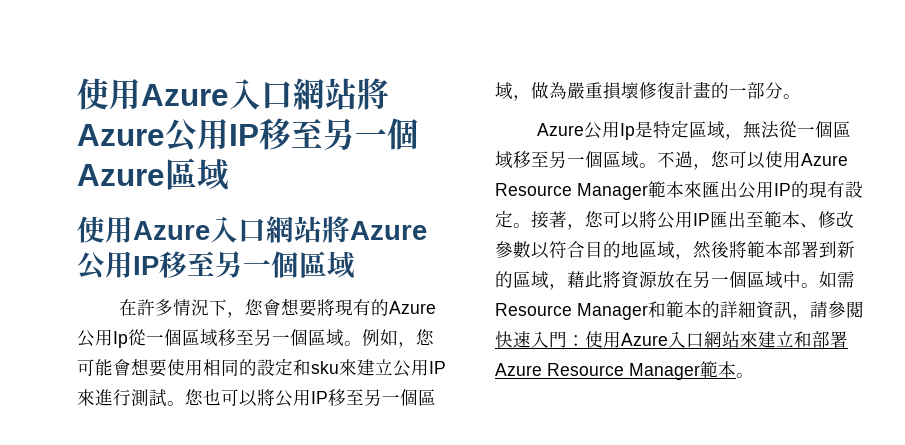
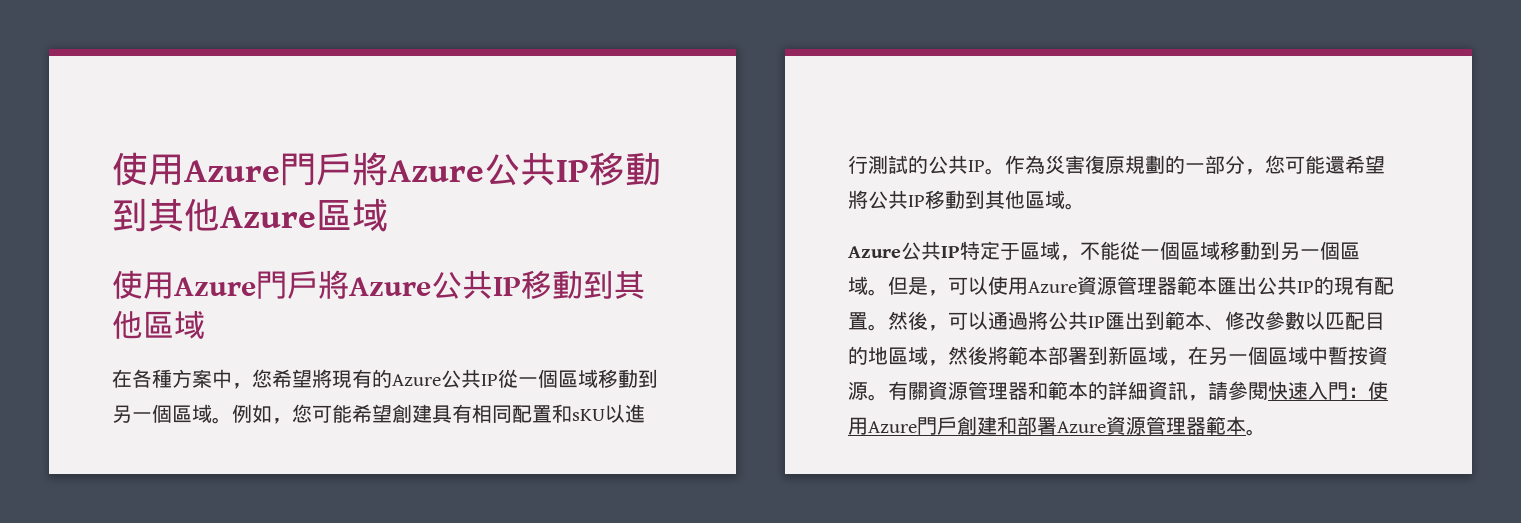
- 使用Azure入口網站將Azure公用IP移至另一個Azure區域
- 使用Azure入口網站將Azure公用IP移至另一個區域
- 在許多情況下，您會想要將現有的Azure公用Ip從一個區域移至另一個區域。
+ 使用Azure門戶將Azure公共IP移動到其他Azure區域
+ 使用Azure門戶將Azure公共IP移動到其他區域
+ 在各種方案中，您希望將現有的Azure公共IP從一個區域移動到另一個區域。
- 例如，您可能會想要使用相同的設定和sku來建立公用IP來進行測試。您也可以將公用IP移至另一個區域，做為嚴重損壞修復計畫的一部分。
- Azure公用Ip是特定區域，無法從一個區域移至另一個區域。不過，您可以使用Azure Resource Manager範本來匯出公用IP的現有設定。接著，您可以將公用IP匯出至範本、修改參數以符合目的地區域，然後將範本部署到新的區域，藉此將資源放在另一個區域中。如需Resource Manager和範本的詳細資訊，請參閱快速入門：使用Azure入口網站來建立和部署Azure Resource Manager範本。
+ 例如，您可能希望創建具有相同配置和sKU以進行測試的公共IP。作為災害復原規劃的一部分，您可能還希望將公共IP移動到其他區域。
+ Azure公共IP特定于區域，不能從一個區域移動到另一個區域。但是，可以使用Azure資源管理器範本匯出公共IP的現有配置。然後，可以通過將公共IP匯出到範本、修改參數以匹配目的地區域，然後將範本部署到新區域，在另一個區域中暫按資源。有關資源管理器和範本的詳細資訊，請參閱快速入門：使用Azure門戶創建和部署Azure資源管理器範本。

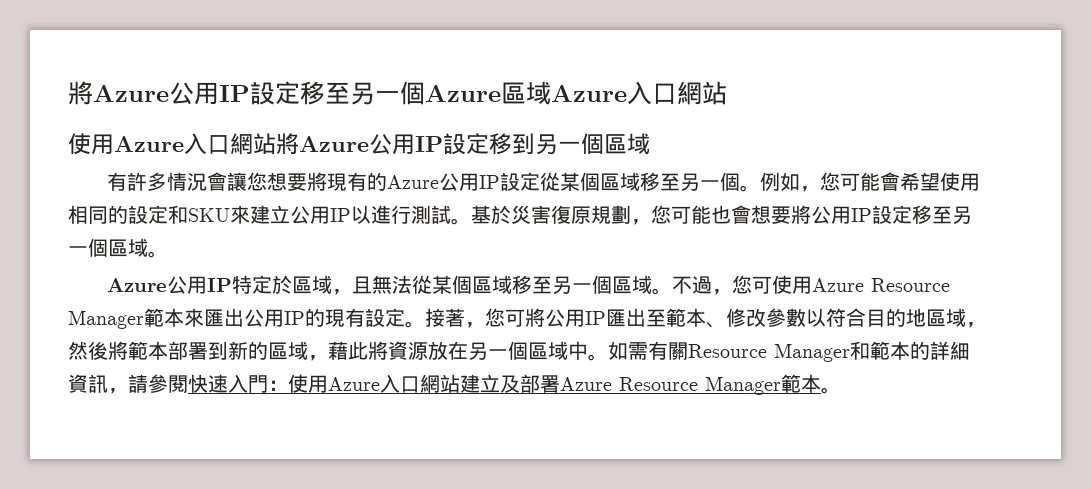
- 使用Azure門戶將Azure公共IP移動到其他Azure區域
- 使用Azure門戶將Azure公共IP移動到其他區域
- 在各種方案中，您希望將現有的Azure公共IP從一個區域移動到另一個區域。例如，您可能希望創建具有相同配置和sKU以進行測試的公共IP。作為災害復原規劃的一部分，您可能還希望將公共IP移動到其他區域。
+ 將Azure公用IP設定移至另一個Azure區域Azure入口網站
+ 使用Azure入口網站將Azure公用IP設定移到另一個區域
+ 有許多情況會讓您想要將現有的Azure公用IP設定從某個區域移至另一個。例如，您可能會希望使用相同的設定和SKU來建立公用IP以進行測試。基於災害復原規劃，您可能也會想要將公用IP設定移至另一個區域。
- Azure公共IP特定于區域，不能從一個區域移動到另一個區域。但是，可以使用Azure資源管理器範本匯出公共IP的現有配置。然後，可以通過將公共IP匯出到範本、修改參數以匹配目的地區域，然後將範本部署到新區域，在另一個區域中暫按資源。有關資源管理器和範本的詳細資訊，請參閱快速入門：使用Azure門戶創建和部署Azure資源管理器範本。
+ Azure公用IP特定於區域，且無法從某個區域移至另一個區域。不過，您可使用Azure Resource Manager範本來匯出公用IP的現有設定。接著，您可將公用IP匯出至範本、修改參數以符合目的地區域，然後將範本部署到新的區域，藉此將資源放在另一個區域中。如需有關Resource Manager和範本的詳細資訊，請參閱快速入門：使用Azure入口網站建立及部署Azure Resource Manager範本。

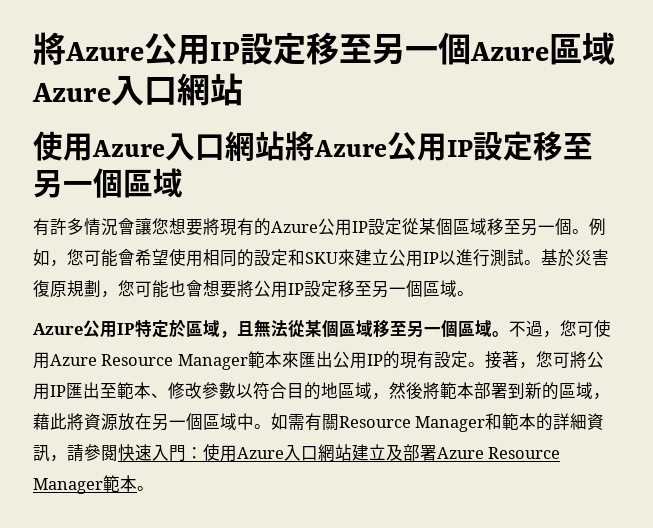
- 使用Azure入口網站將Azure公用IP設定移到另一個區域
+ 使用Azure入口網站將Azure公用IP設定移至另一個區域

